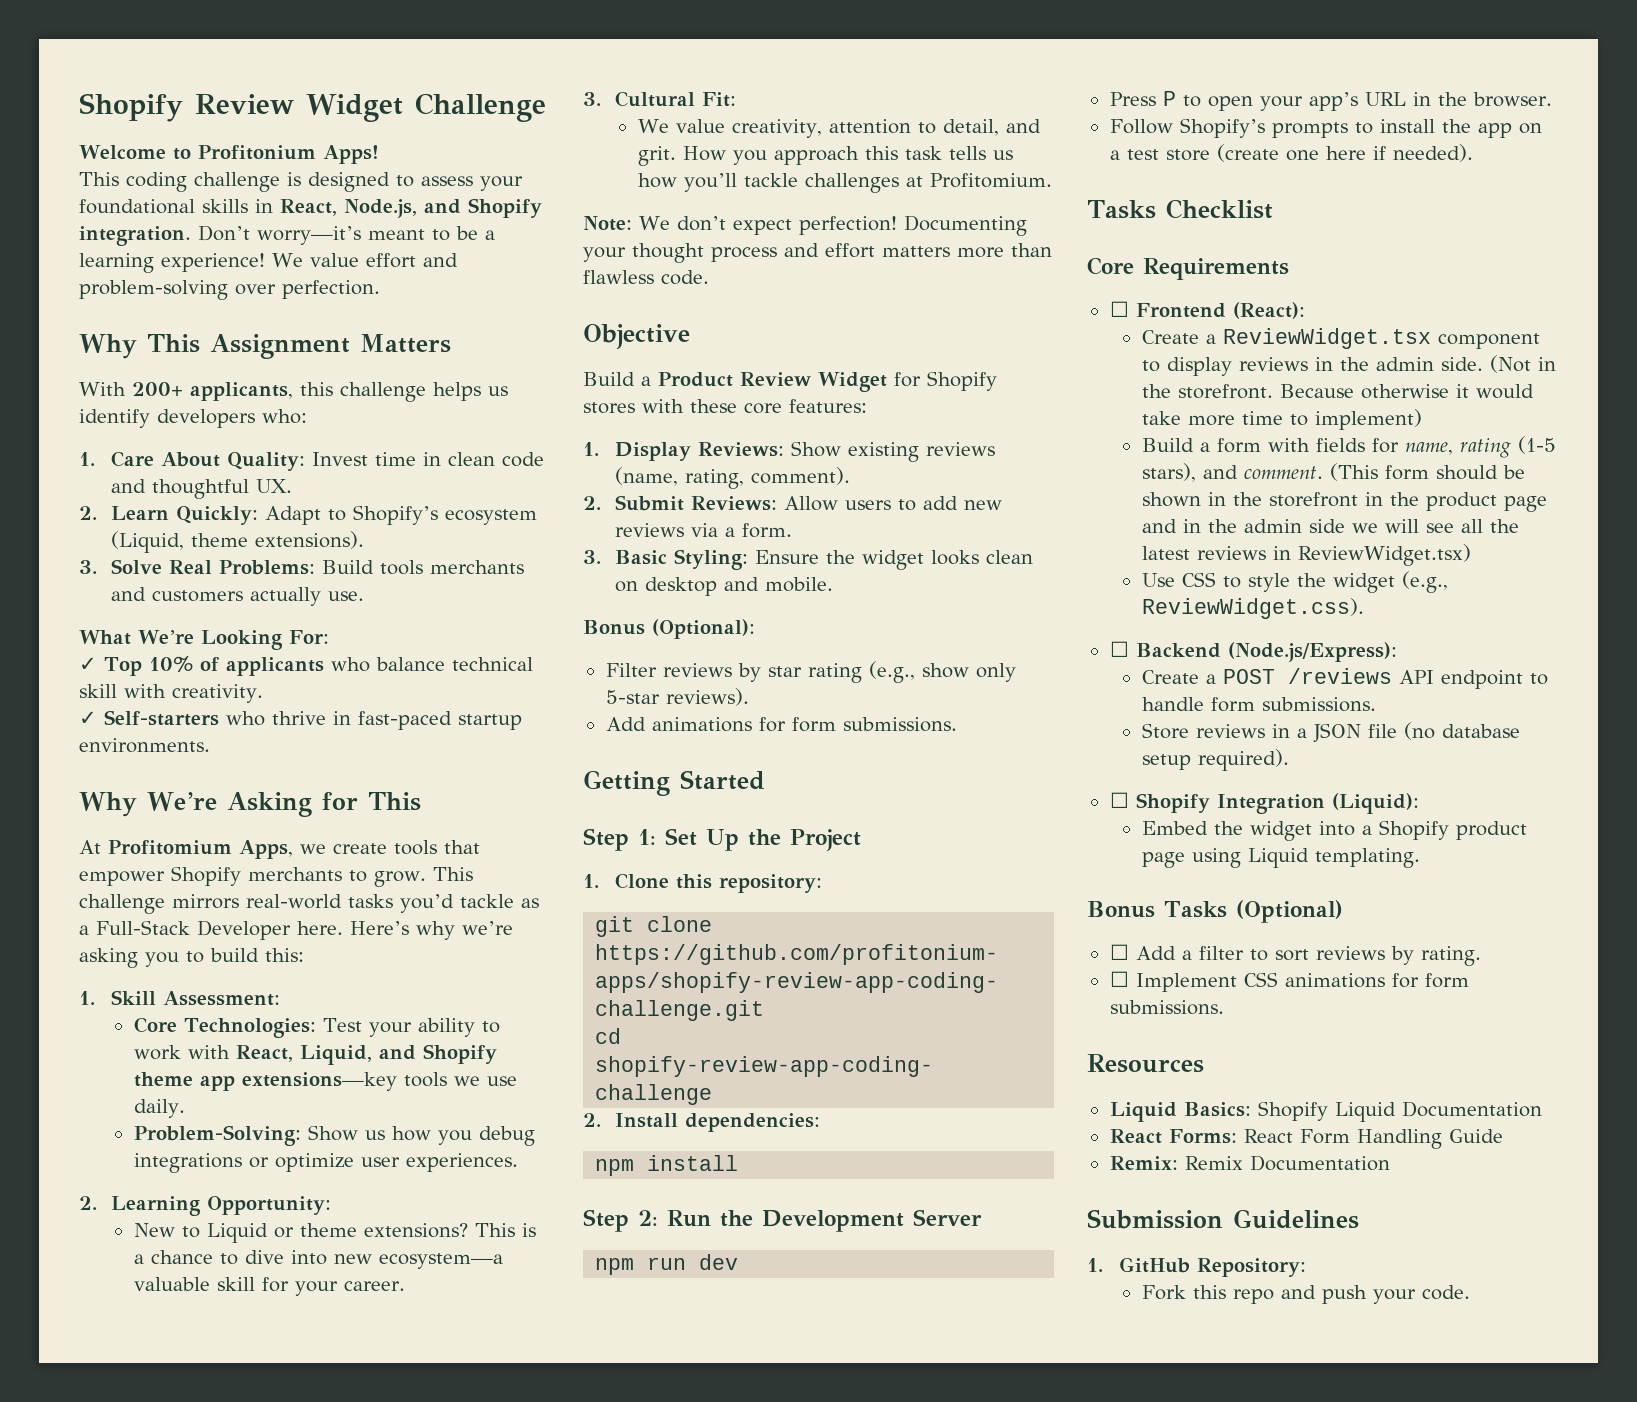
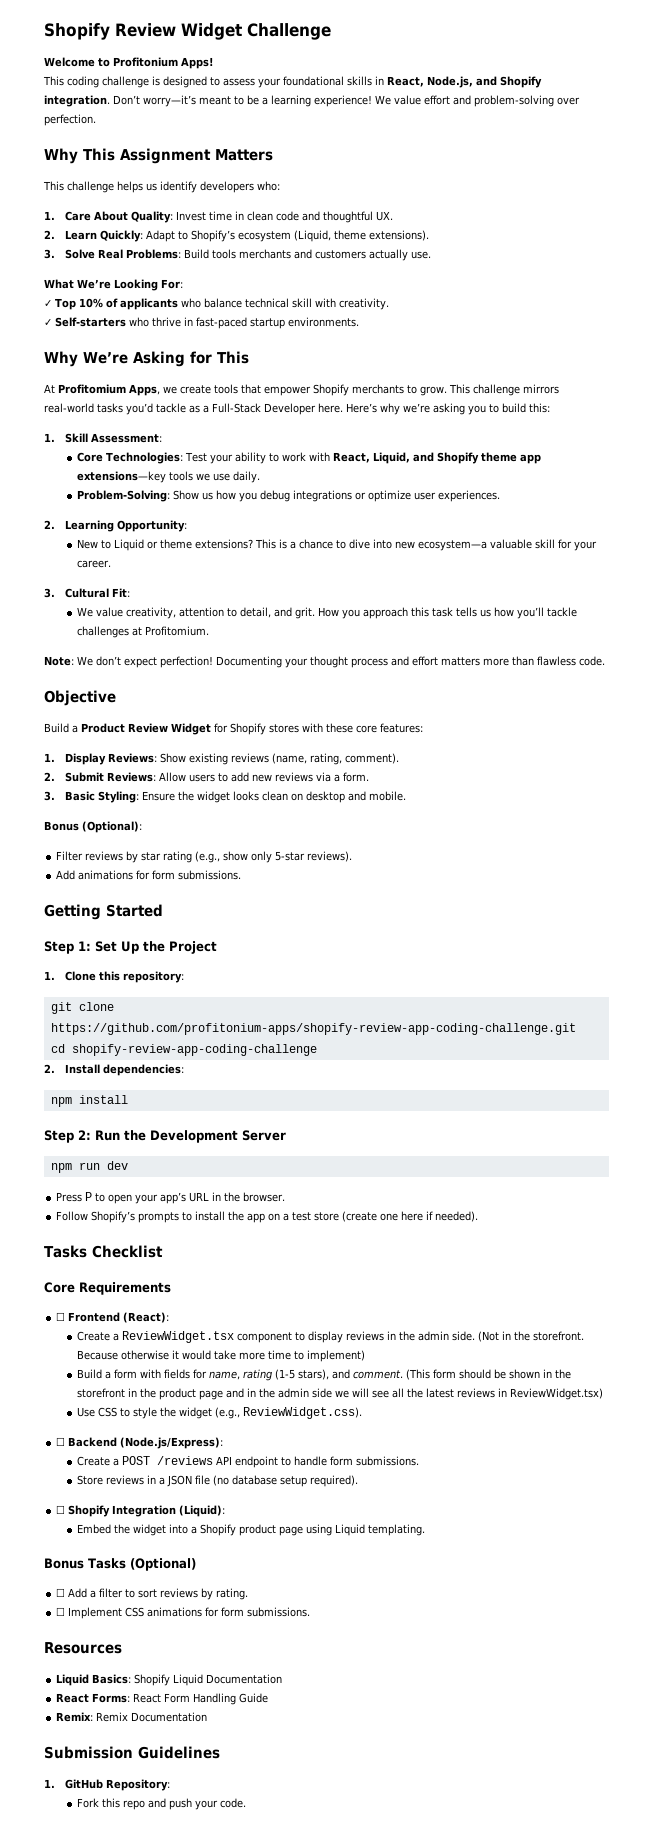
- With 200+ applicants, this challenge helps us identify developers who:
+ This challenge helps us identify developers who:

